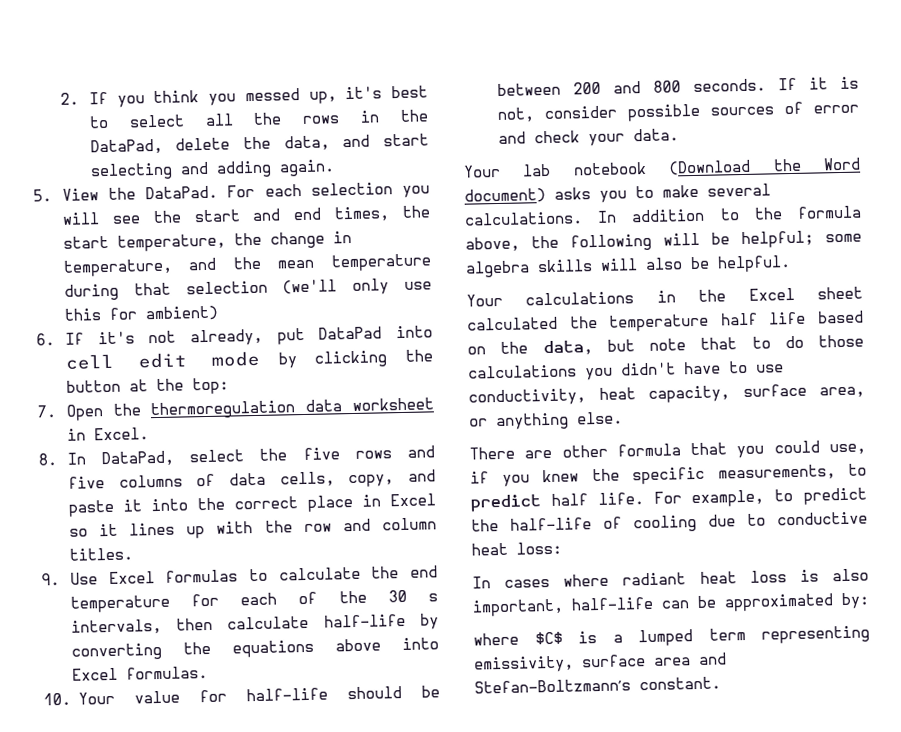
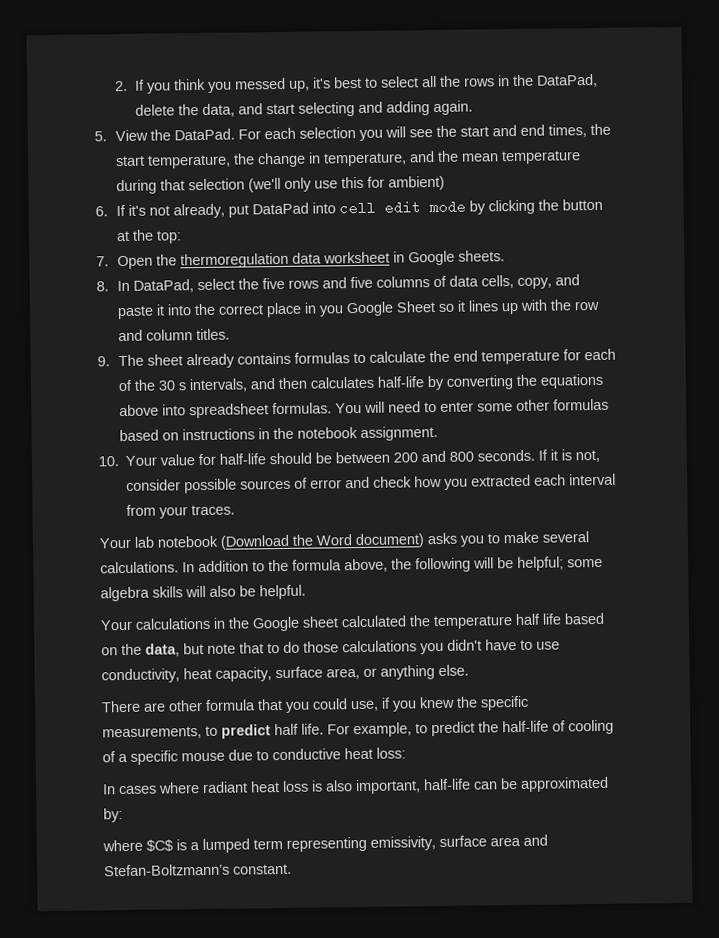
- 7. Open the thermoregulation data worksheet in Excel.
+ 7. Open the thermoregulation data worksheet in Google sheets.
- 8. In DataPad, select the five rows and five columns of data cells, copy, and paste it into the correct place in Excel so it lines up with the row and column titles.
+ 8. In DataPad, select the five rows and five columns of data cells, copy, and paste it into the correct place in you Google Sheet so it lines up with the row and column titles.
- 9. Use Excel formulas to calculate the end temperature for each of the 30 s intervals, then calculate half-life by converting the equations above into Excel formulas.
+ 9. The sheet already contains formulas to calculate the end temperature for each of the 30 s intervals, and then calculates half-life by converting the equations above into spreadsheet formulas. You will need to enter some other formulas based on instructions in the notebook assignment.
- If it is not, consider possible sources of error and check your data.
+ If it is not, consider possible sources of error and check how you extracted each interval from your traces.
- Your calculations in the Excel sheet calculated the temperature half life based on the data, but note that to do those calculations you didn't have to use conductivity, heat capacity, surface area, or anything else.
+ Your calculations in the Google sheet calculated the temperature half life based on the data, but note that to do those calculations you didn't have to use conductivity, heat capacity, surface area, or anything else.
- For example, to predict the half-life of cooling due to conductive heat loss:
+ For example, to predict the half-life of cooling of a specific mouse due to conductive heat loss:

